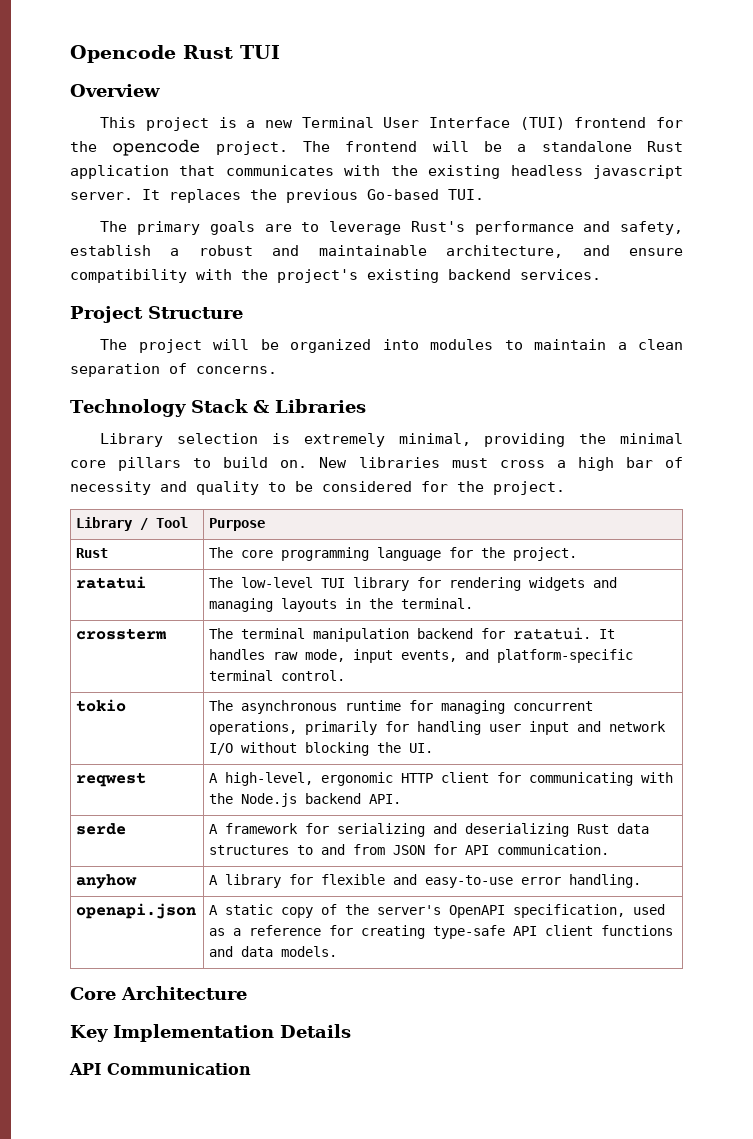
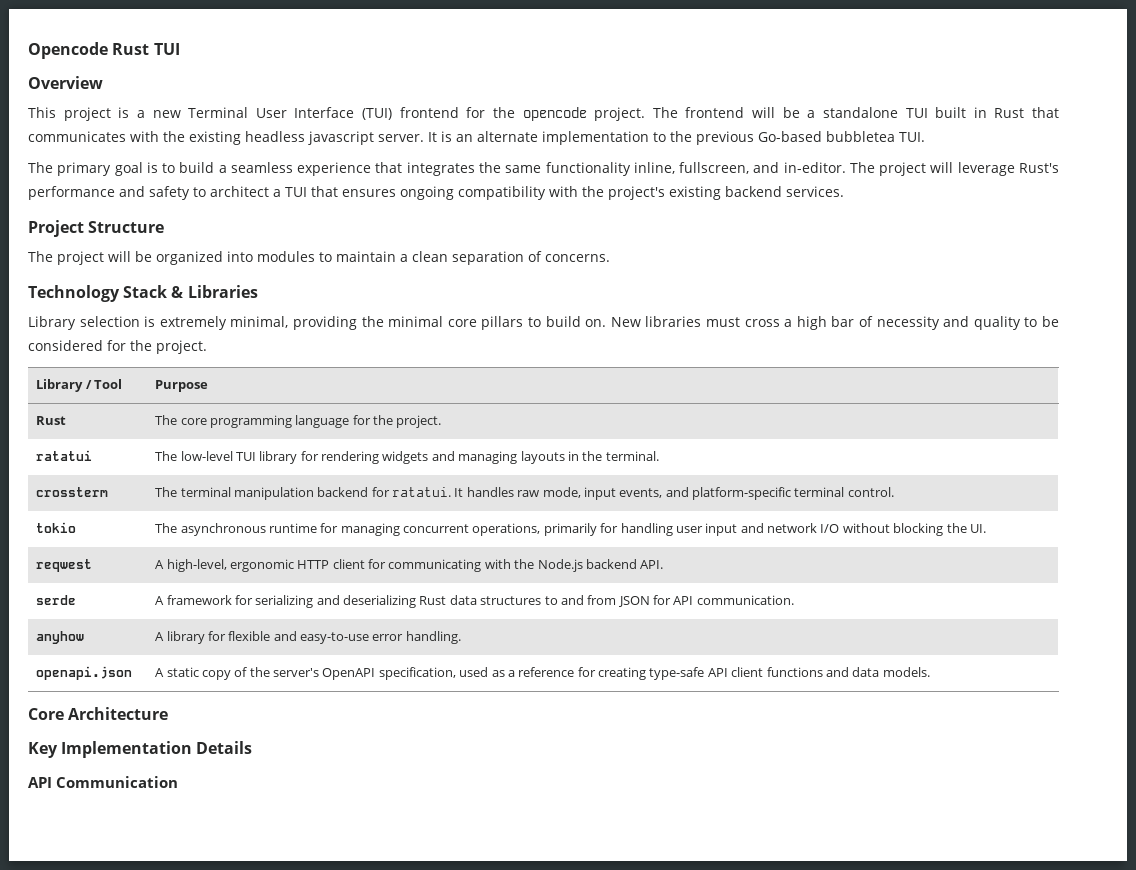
- The frontend will be a standalone Rust application that communicates with the existing headless javascript server.
+ The frontend will be a standalone TUI built in Rust that communicates with the existing headless javascript server.
- It replaces the previous Go-based TUI.
+ It is an alternate implementation to the previous Go-based bubbletea TUI.
- The primary goals are to leverage Rust's performance and safety, establish a robust and maintainable architecture, and ensure compatibility with the project's existing backend services.
+ The primary goal is to build a seamless experience that integrates the same functionality inline, fullscreen, and in-editor. The project will leverage Rust's performance and safety to architect a TUI that ensures ongoing compatibility with the project's existing backend services.

